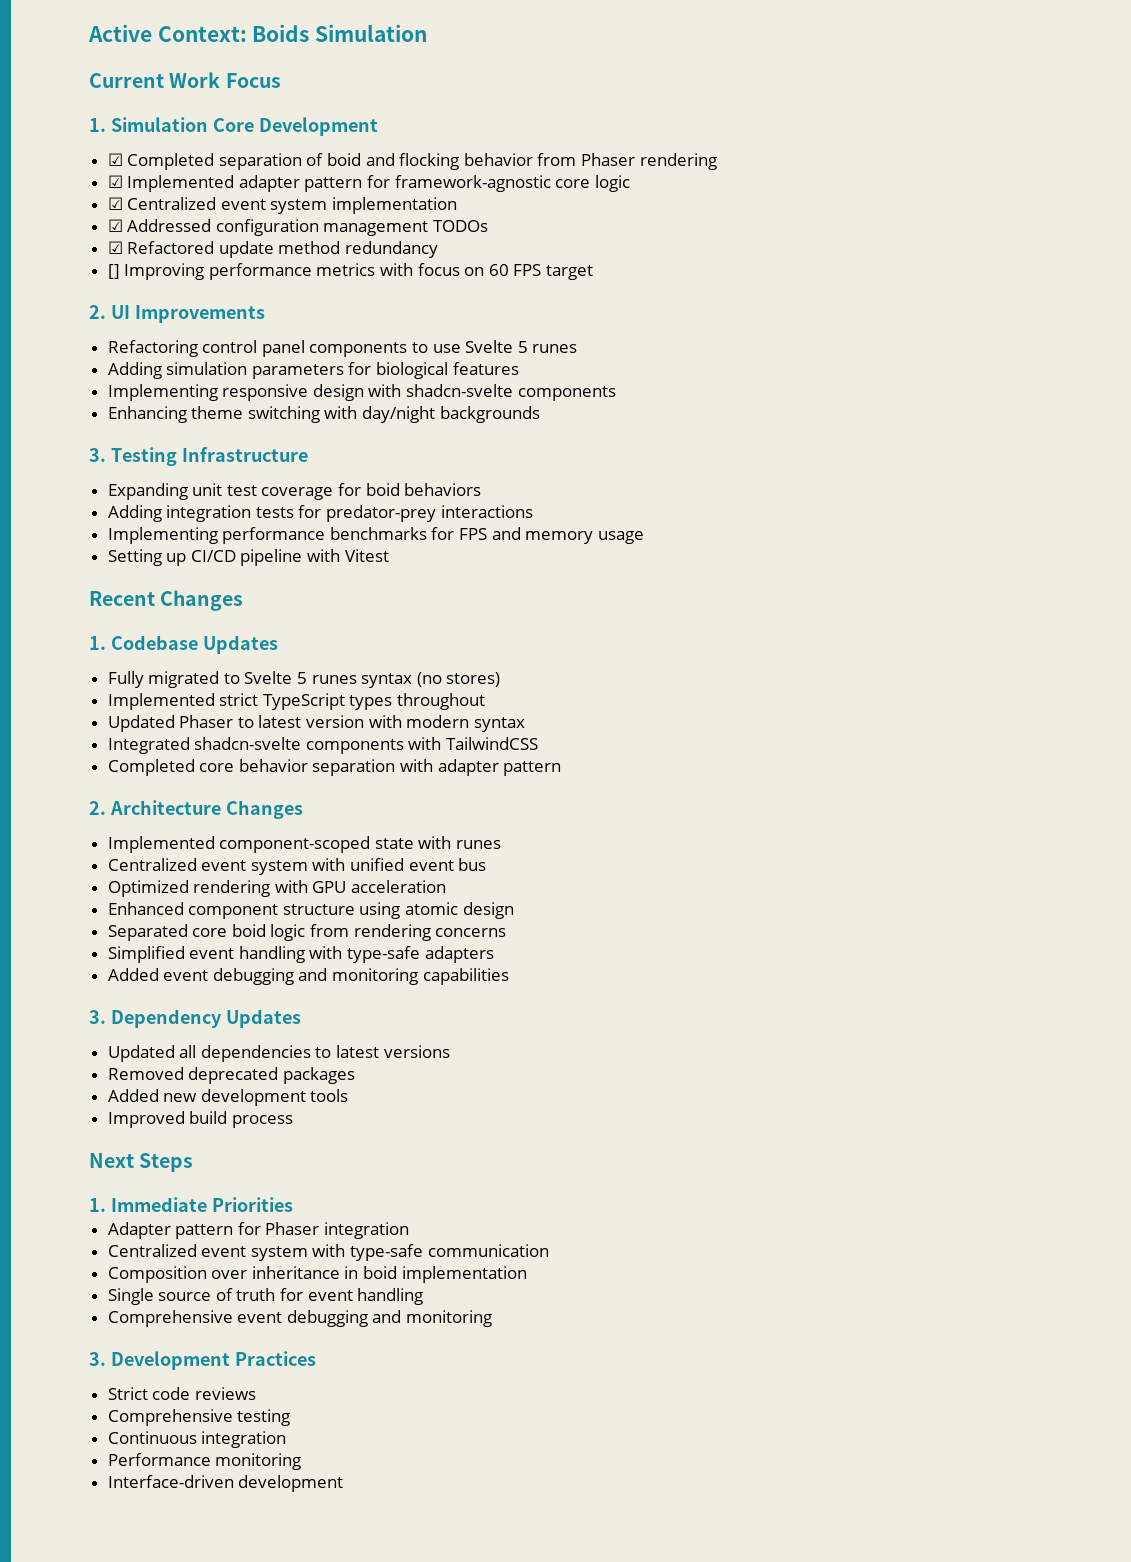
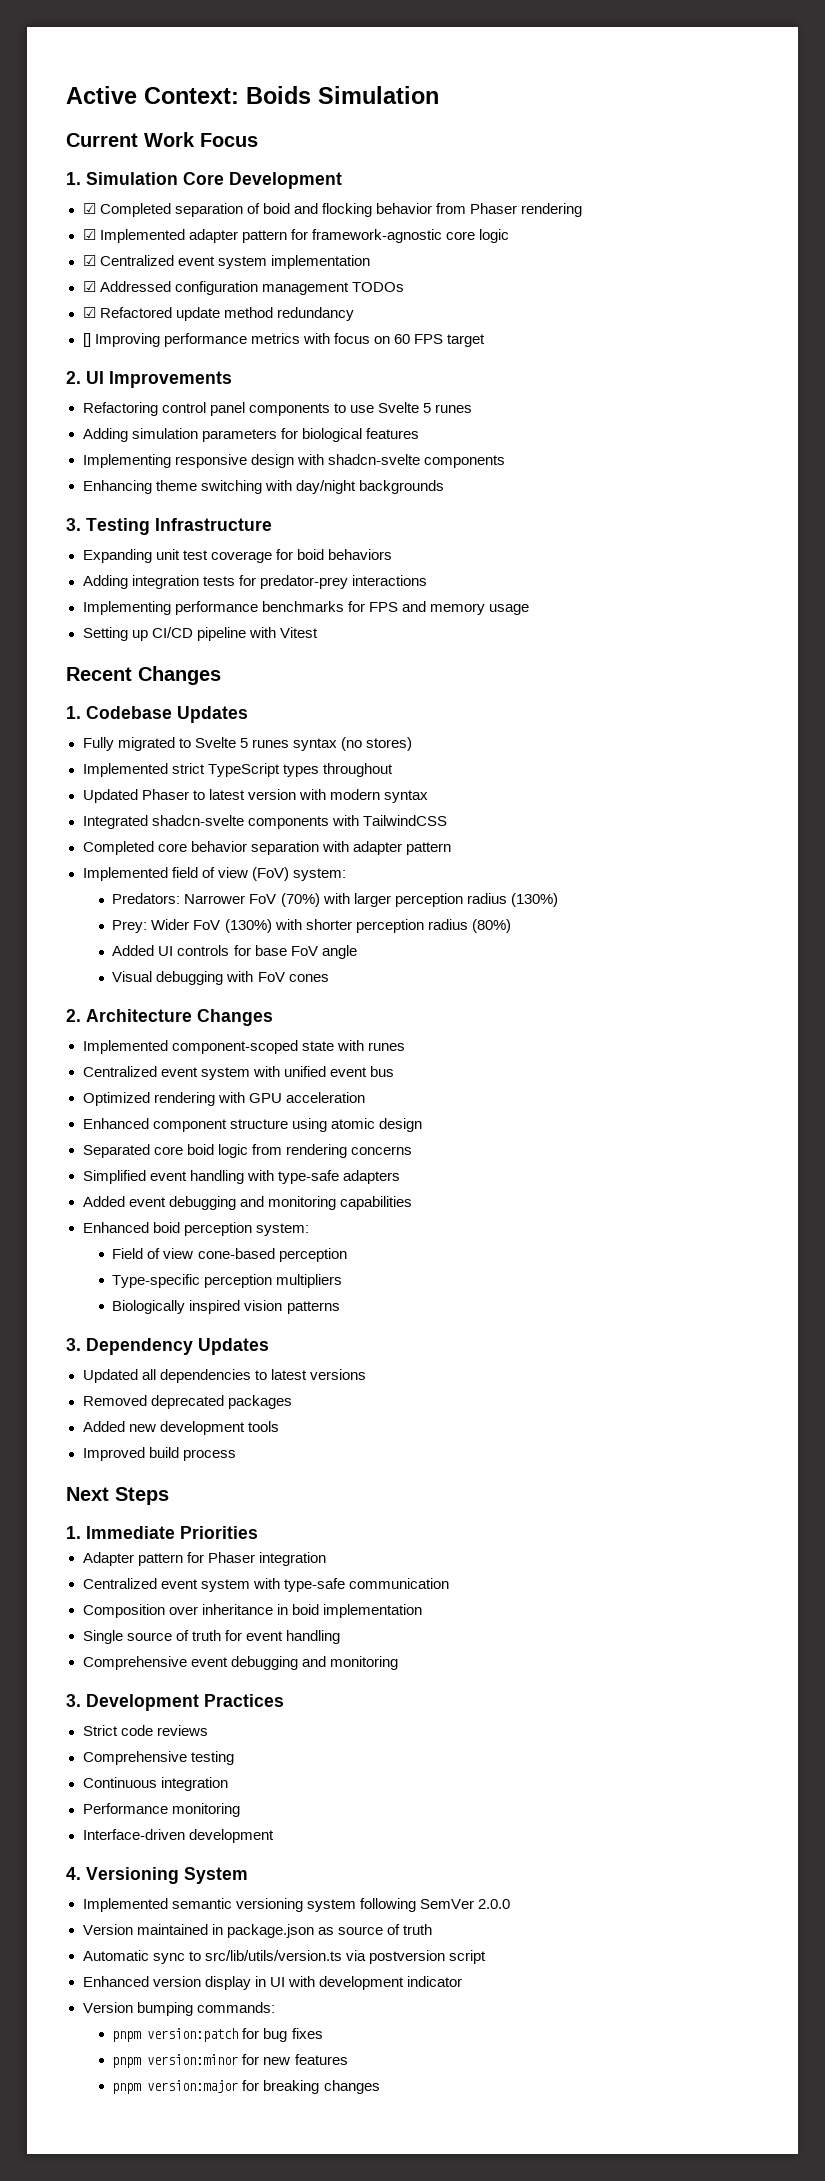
+ Implemented field of view (FoV) system:
+ Predators: Narrower FoV (70%) with larger perception radius (130%)
+ Prey: Wider FoV (130%) with shorter perception radius (80%)
+ Added UI controls for base FoV angle
+ Visual debugging with FoV cones
+ Enhanced boid perception system:
+ Field of view cone-based perception
+ Type-specific perception multipliers
+ Biologically inspired vision patterns
+ 4. Versioning System
+ Implemented semantic versioning system following SemVer 2.0.0
+ Version maintained in package.json as source of truth
+ Automatic sync to src/lib/utils/version.ts via postversion script
+ Enhanced version display in UI with development indicator
+ Version bumping commands:
+ pnpm version:patch for bug fixes
+ pnpm version:minor for new features
+ pnpm version:major for breaking changes

